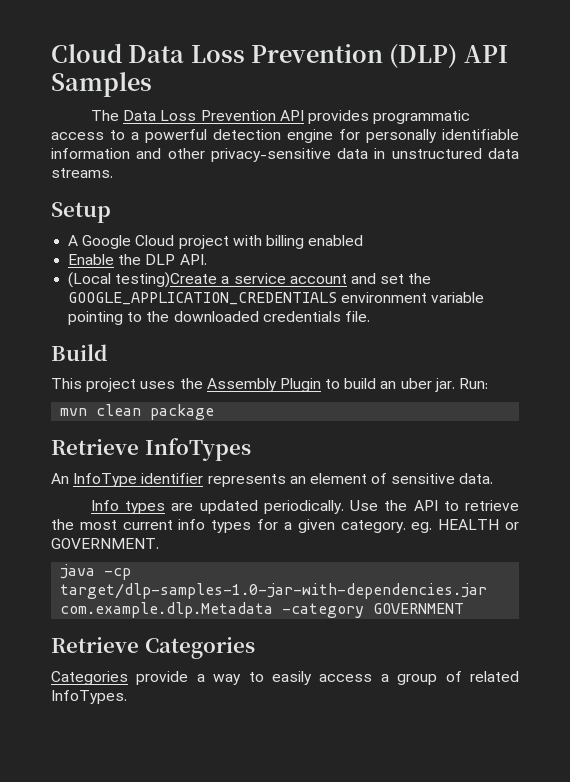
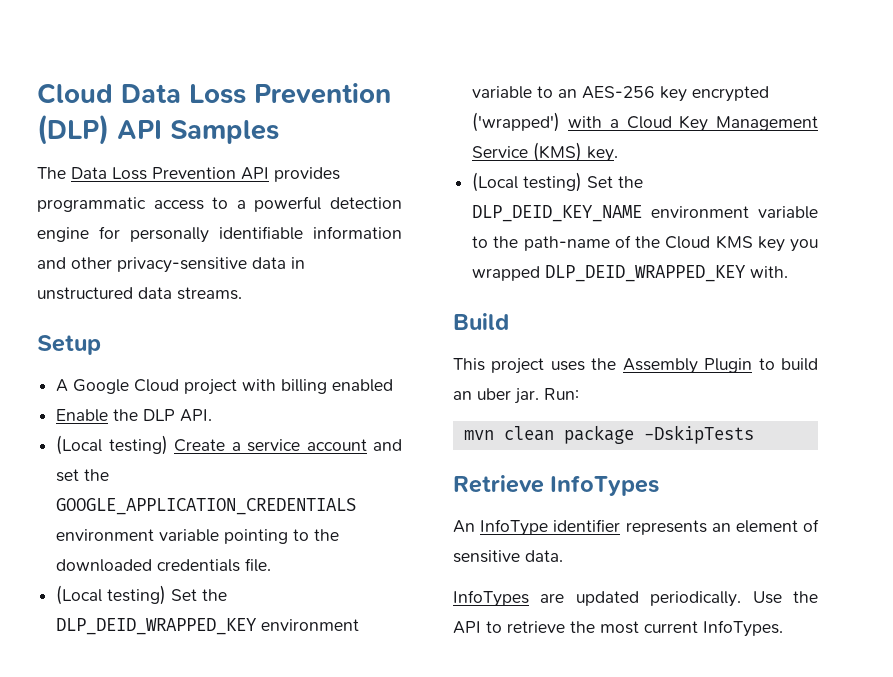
- (Local testing)Create a service account and set the GOOGLE_APPLICATION_CREDENTIALS environment variable pointing to the downloaded credentials file.
+ (Local testing) Create a service account and set the GOOGLE_APPLICATION_CREDENTIALS environment variable pointing to the downloaded credentials file.
+ (Local testing) Set the DLP_DEID_WRAPPED_KEY environment variable to an AES-256 key encrypted ('wrapped') with a Cloud Key Management Service (KMS) key.
+ (Local testing) Set the DLP_DEID_KEY_NAME environment variable to the path-name of the Cloud KMS key you wrapped DLP_DEID_WRAPPED_KEY with.
- mvn clean package
+ mvn clean package -DskipTests
- Info types are updated periodically.
+ InfoTypes are updated periodically.
- Use the API to retrieve the most current info types for a given category. eg. HEALTH or GOVERNMENT.
- java -cp target/dlp-samples-1.0-jar-with-dependencies.jar com.example.dlp.Metadata -category GOVERNMENT
- Retrieve Categories
- Categories provide a way to easily access a group of related InfoTypes.
+ Use the API to retrieve the most current InfoTypes.

